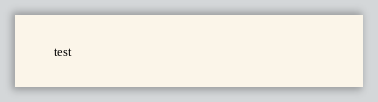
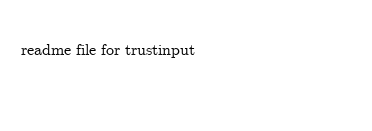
- test
+ readme file for trustinput

